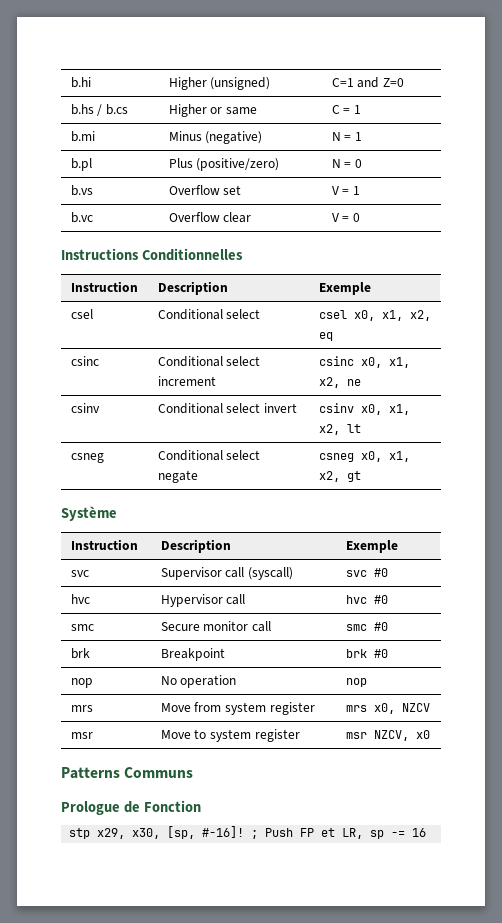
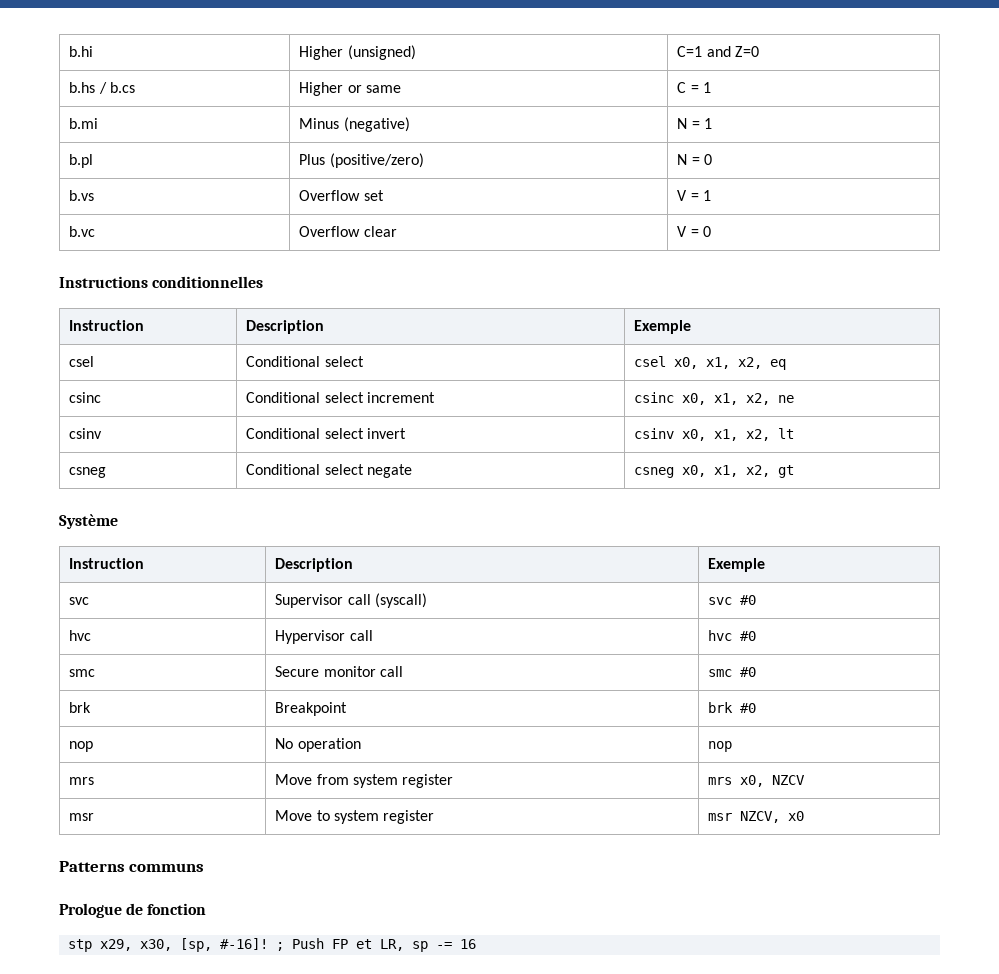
- Instructions Conditionnelles
+ Instructions conditionnelles
- Patterns Communs
+ Patterns communs
- Prologue de Fonction
+ Prologue de fonction

